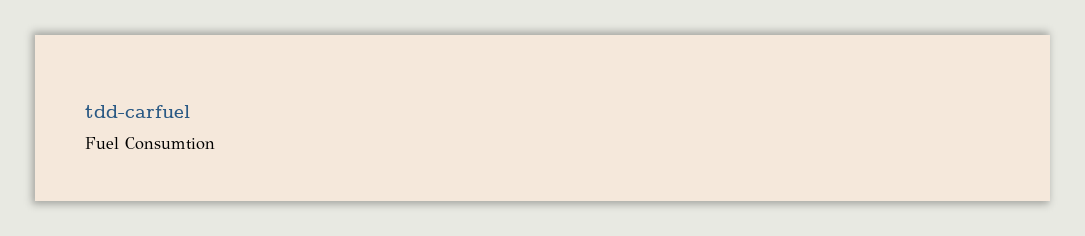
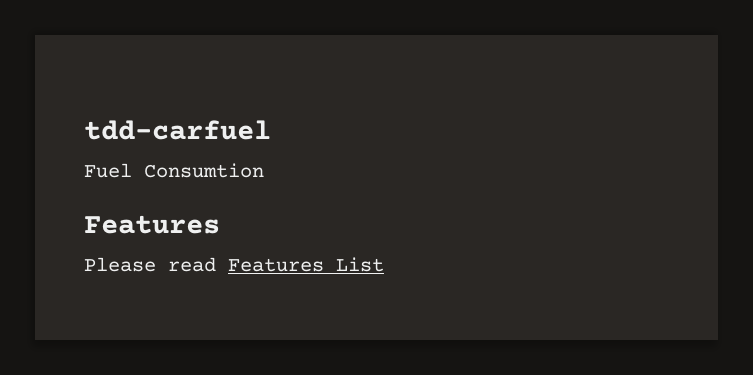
  Fuel Consumtion
+ Features
+ Please read Features List

